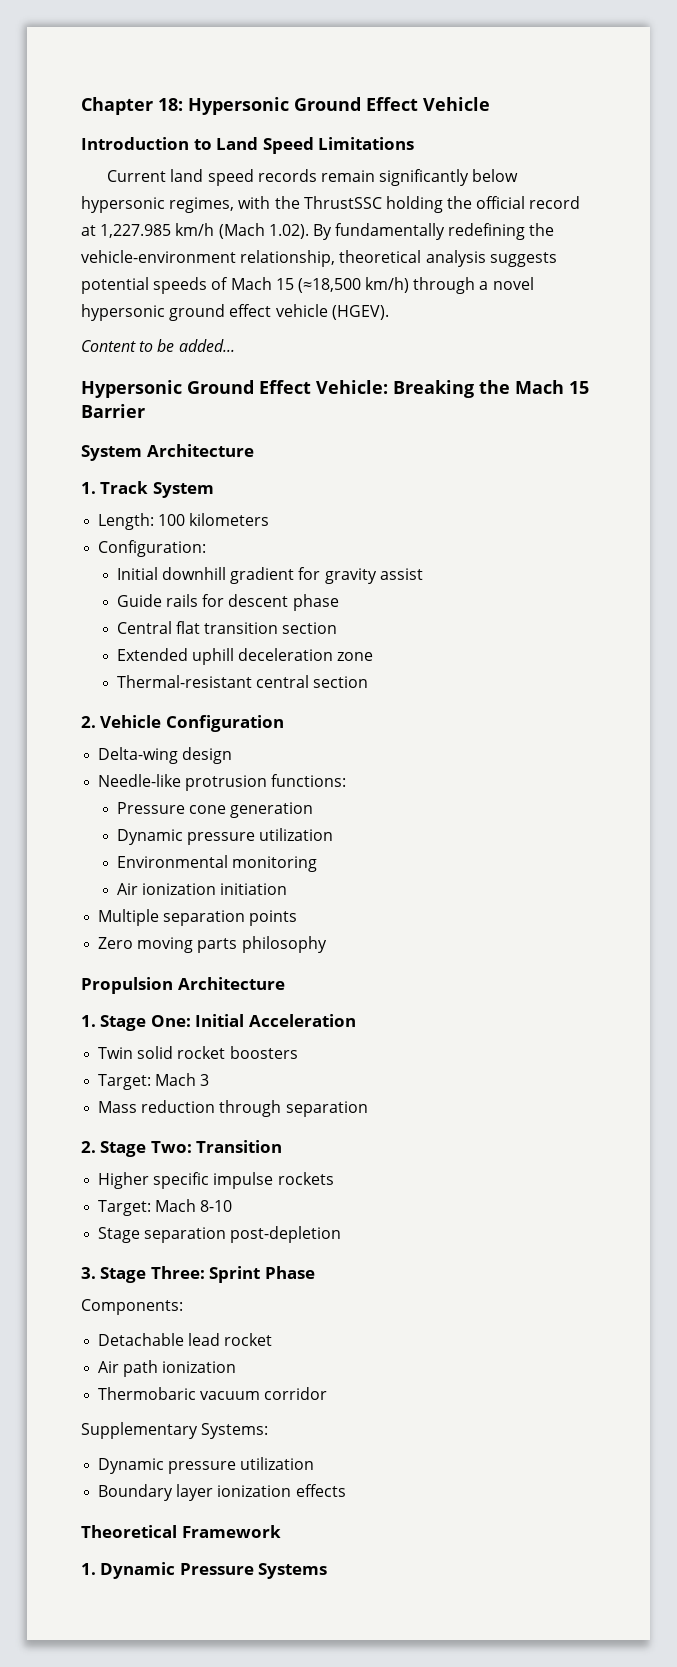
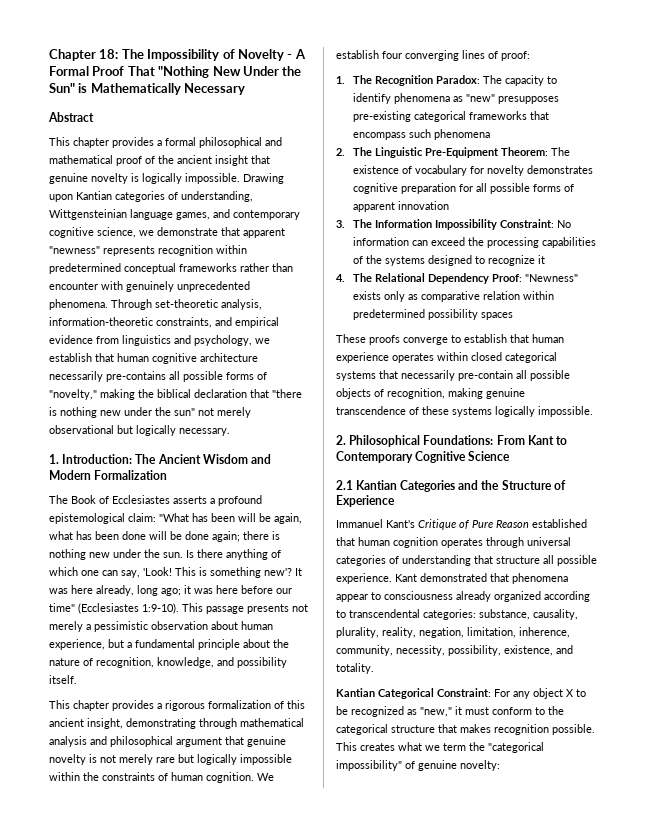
- Chapter 18: Hypersonic Ground Effect Vehicle
- Introduction to Land Speed Limitations
- Current land speed records remain significantly below hypersonic regimes, with the ThrustSSC holding the official record at 1,227.985 km/h (Mach 1.02). By fundamentally redefining the vehicle-environment relationship, theoretical analysis suggests potential speeds of Mach 15 (≈18,500 km/h) through a novel hypersonic ground effect vehicle (HGEV).
- Content to be added...
- Hypersonic Ground Effect Vehicle: Breaking the Mach 15 Barrier
- System Architecture
- 1. Track System
- Length: 100 kilometers
- Configuration:
- Initial downhill gradient for gravity assist
- Guide rails for descent phase
- Central flat transition section
- Extended uphill deceleration zone
- Thermal-resistant central section
- 2. Vehicle Configuration
- Delta-wing design
- Needle-like protrusion functions:
- Pressure cone generation
- Dynamic pressure utilization
- Environmental monitoring
- Air ionization initiation
- Multiple separation points
- Zero moving parts philosophy
- Propulsion Architecture
- 1. Stage One: Initial Acceleration
- Twin solid rocket boosters
- Target: Mach 3
- Mass reduction through separation
- 2. Stage Two: Transition
- Higher specific impulse rockets
- Target: Mach 8-10
- Stage separation post-depletion
- 3. Stage Three: Sprint Phase
- Components:
- Detachable lead rocket
- Air path ionization
- Thermobaric vacuum corridor
- Supplementary Systems:
- Dynamic pressure utilization
- Boundary layer ionization effects
- Theoretical Framework
- 1. Dynamic Pressure Systems
+ Chapter 18: The Impossibility of Novelty - A Formal Proof That "Nothing New Under the Sun" is Mathematically Necessary
+ Abstract
+ This chapter provides a formal philosophical and mathematical proof of the ancient insight that genuine novelty is logically impossible. Drawing upon Kantian categories of understanding, Wittgensteinian language games, and contemporary cognitive science, we demonstrate that apparent "newness" represents recognition within predetermined conceptual frameworks rather than encounter with genuinely unprecedented phenomena. Through set-theoretic analysis, information-theoretic constraints, and empirical evidence from linguistics and psychology, we establish that human cognitive architecture necessarily pre-contains all possible forms of "novelty," making the biblical declaration that "there is nothing new under the sun" not merely observational but logically necessary.
+ 1. Introduction: The Ancient Wisdom and Modern Formalization
+ The Book of Ecclesiastes asserts a profound epistemological claim: "What has been will be again, what has been done will be done again; there is nothing new under the sun. Is there anything of which one can say, 'Look! This is something new'? It was here already, long ago; it was here before our time" (Ecclesiastes 1:9-10). This passage presents not merely a pessimistic observation about human experience, but a fundamental principle about the nature of recognition, knowledge, and possibility itself.
+ This chapter provides a rigorous formalization of this ancient insight, demonstrating through mathematical analysis and philosophical argument that genuine novelty is not merely rare but logically impossible within the constraints of human cognition. We establish four converging lines of proof:
+ 1. The Recognition Paradox: The capacity to identify phenomena as "new" presupposes pre-existing categorical frameworks that encompass such phenomena
+ 2. The Linguistic Pre-Equipment Theorem: The existence of vocabulary for novelty demonstrates cognitive preparation for all possible forms of apparent innovation
+ 3. The Information Impossibility Constraint: No information can exceed the processing capabilities of the systems designed to recognize it
+ 4. The Relational Dependency Proof: "Newness" exists only as comparative relation within predetermined possibility spaces
+ These proofs converge to establish that human experience operates within closed categorical systems that necessarily pre-contain all possible objects of recognition, making genuine transcendence of these systems logically impossible.
+ 2. Philosophical Foundations: From Kant to Contemporary Cognitive Science
+ 2.1 Kantian Categories and the Structure of Experience
+ Immanuel Kant's Critique of Pure Reason established that human cognition operates through universal categories of understanding that structure all possible experience. Kant demonstrated that phenomena appear to consciousness already organized according to transcendental categories: substance, causality, plurality, reality, negation, limitation, inherence, community, necessity, possibility, existence, and totality.
+ Kantian Categorical Constraint: For any object X to be recognized as "new," it must conform to the categorical structure that makes recognition possible. This creates what we term the "categorical impossibility" of genuine novelty:

